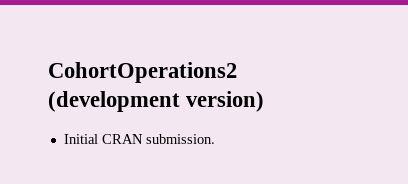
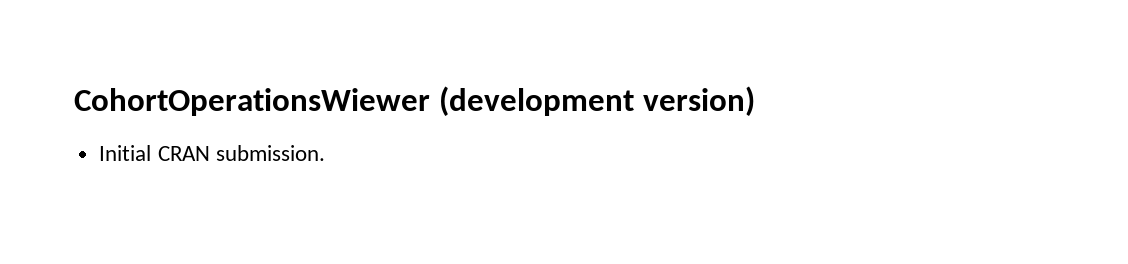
- CohortOperations2 (development version)
+ CohortOperationsWiewer (development version)

